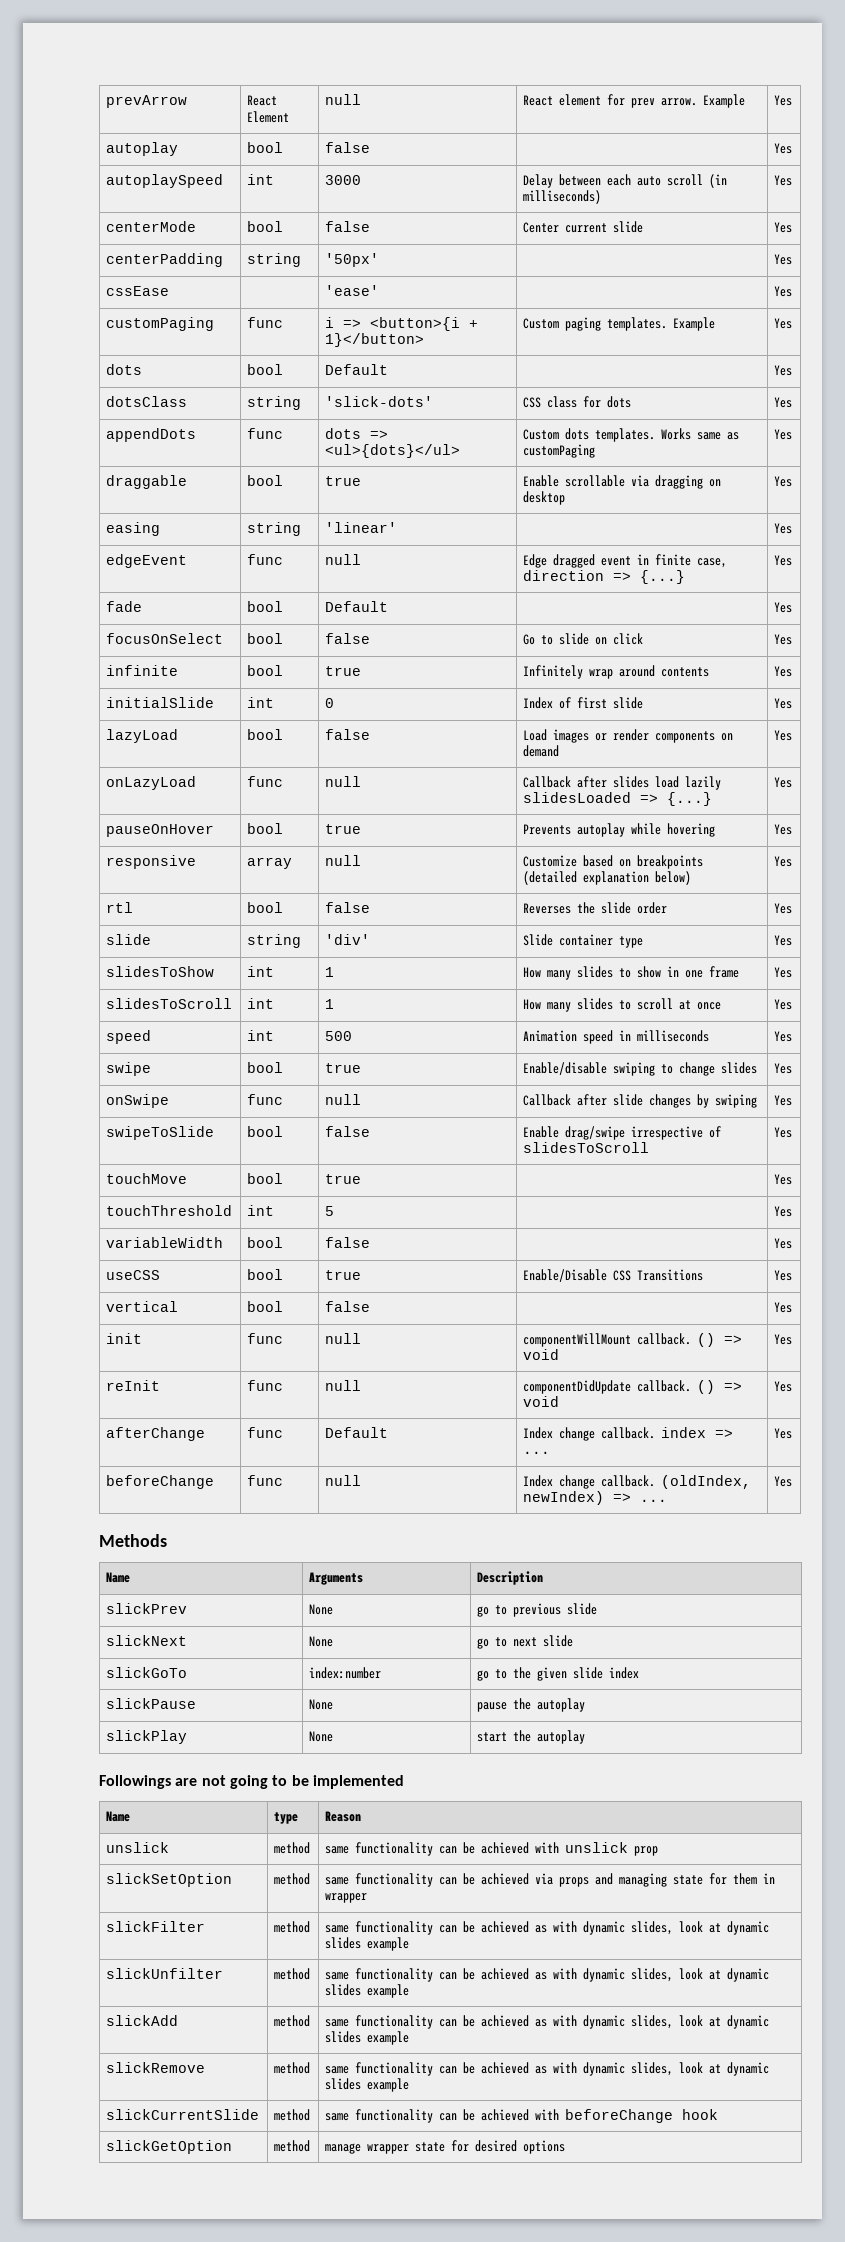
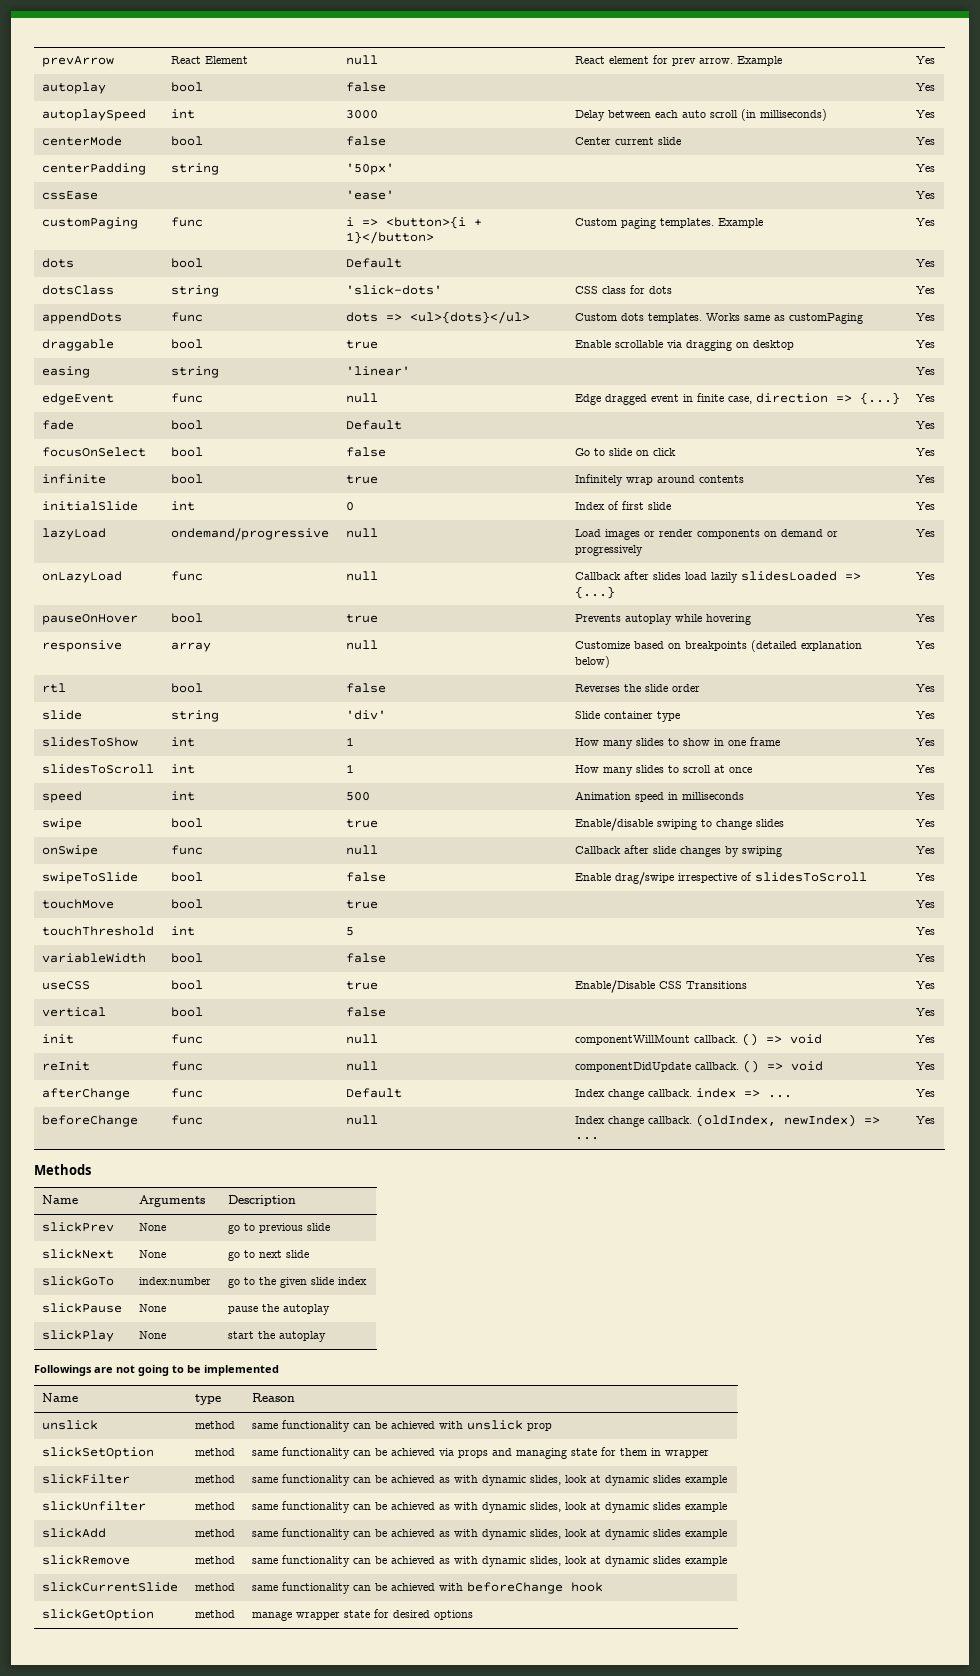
- lazyLoad | bool | false | Load images or render components on demand | Yes
+ lazyLoad | ondemand/progressive | null | Load images or render components on demand or progressively | Yes

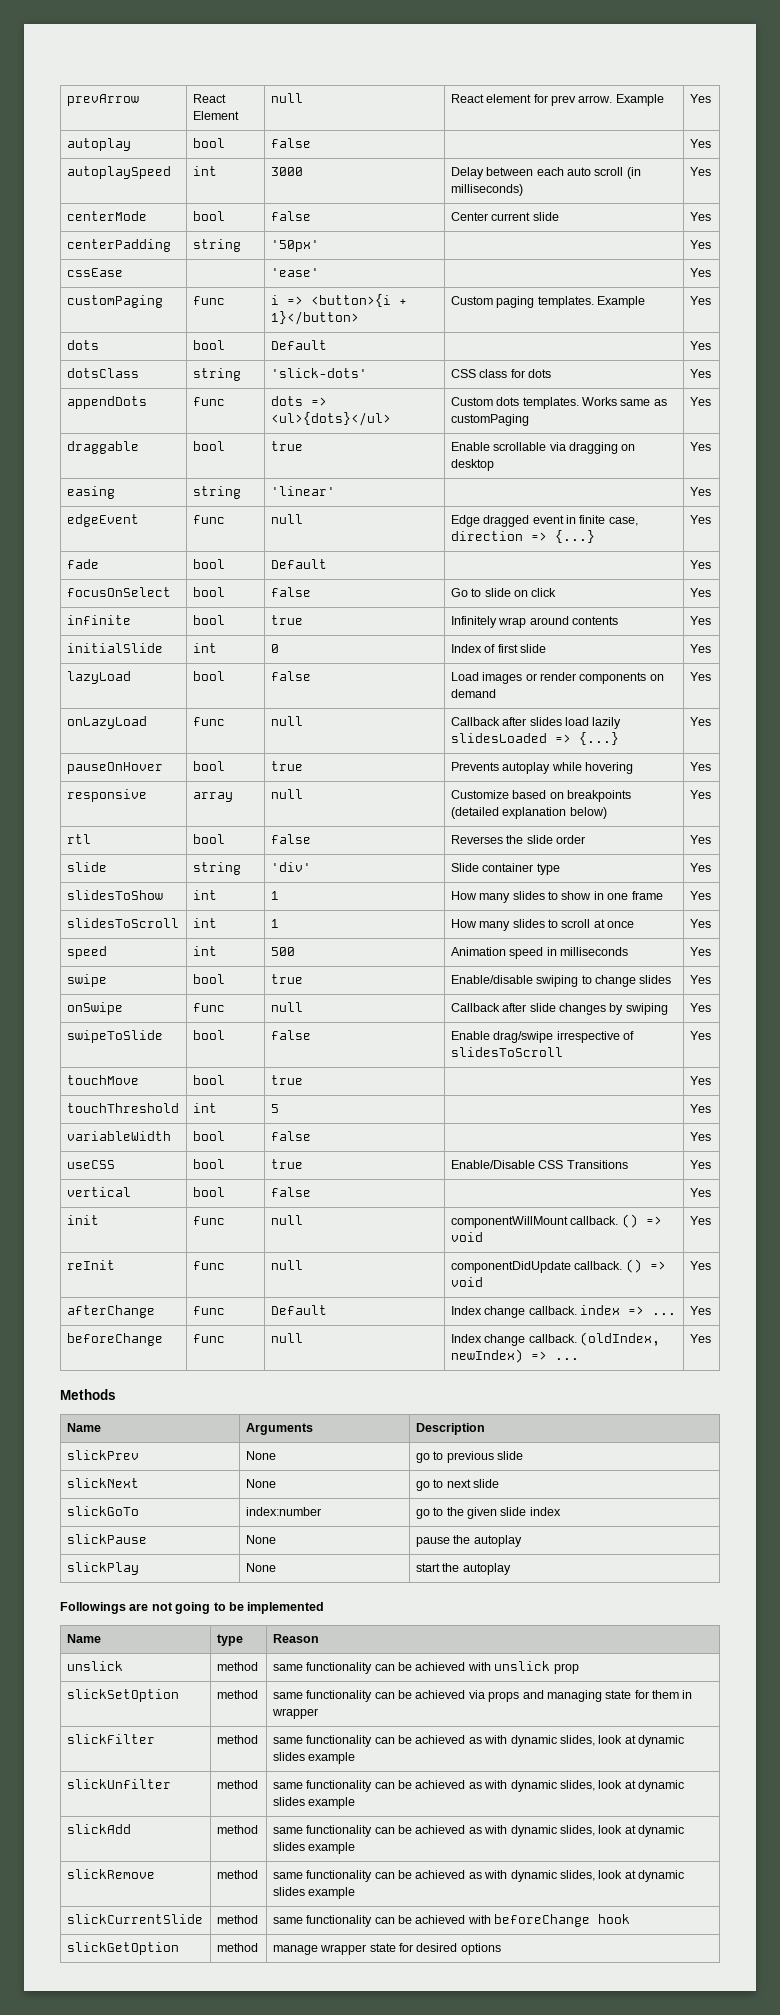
- lazyLoad | ondemand/progressive | null | Load images or render components on demand or progressively | Yes
+ lazyLoad | bool | false | Load images or render components on demand | Yes

